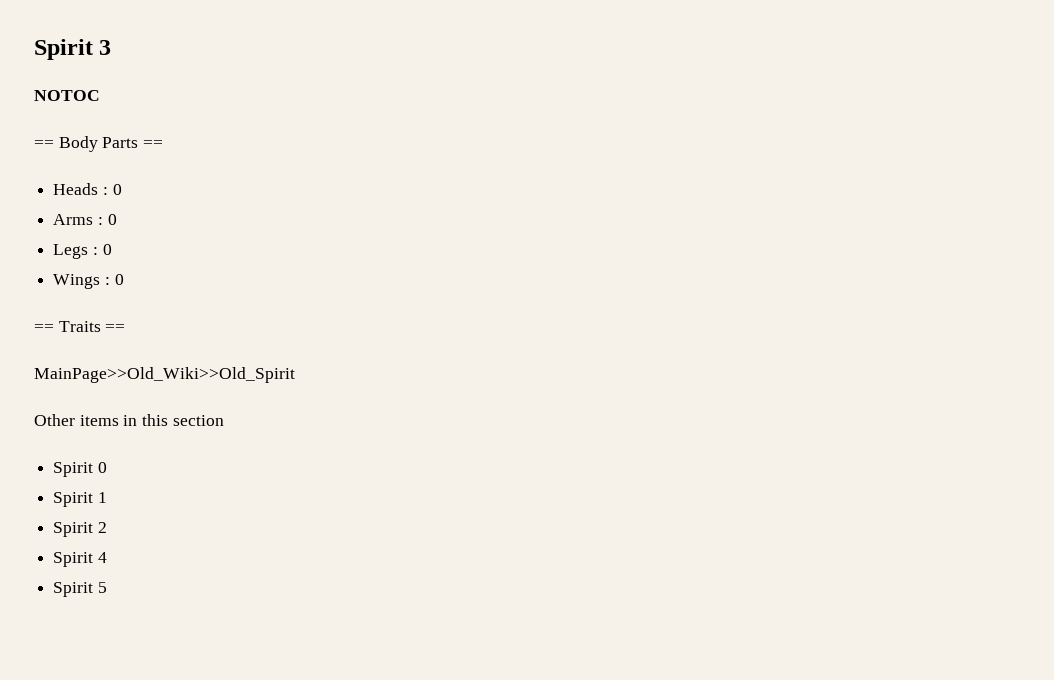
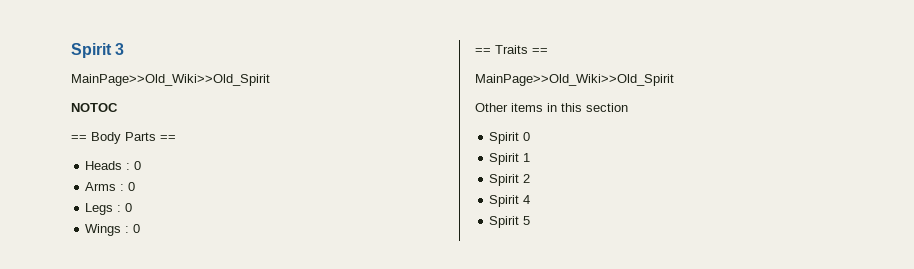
  Spirit 3
+ MainPage>>Old_Wiki>>Old_Spirit

